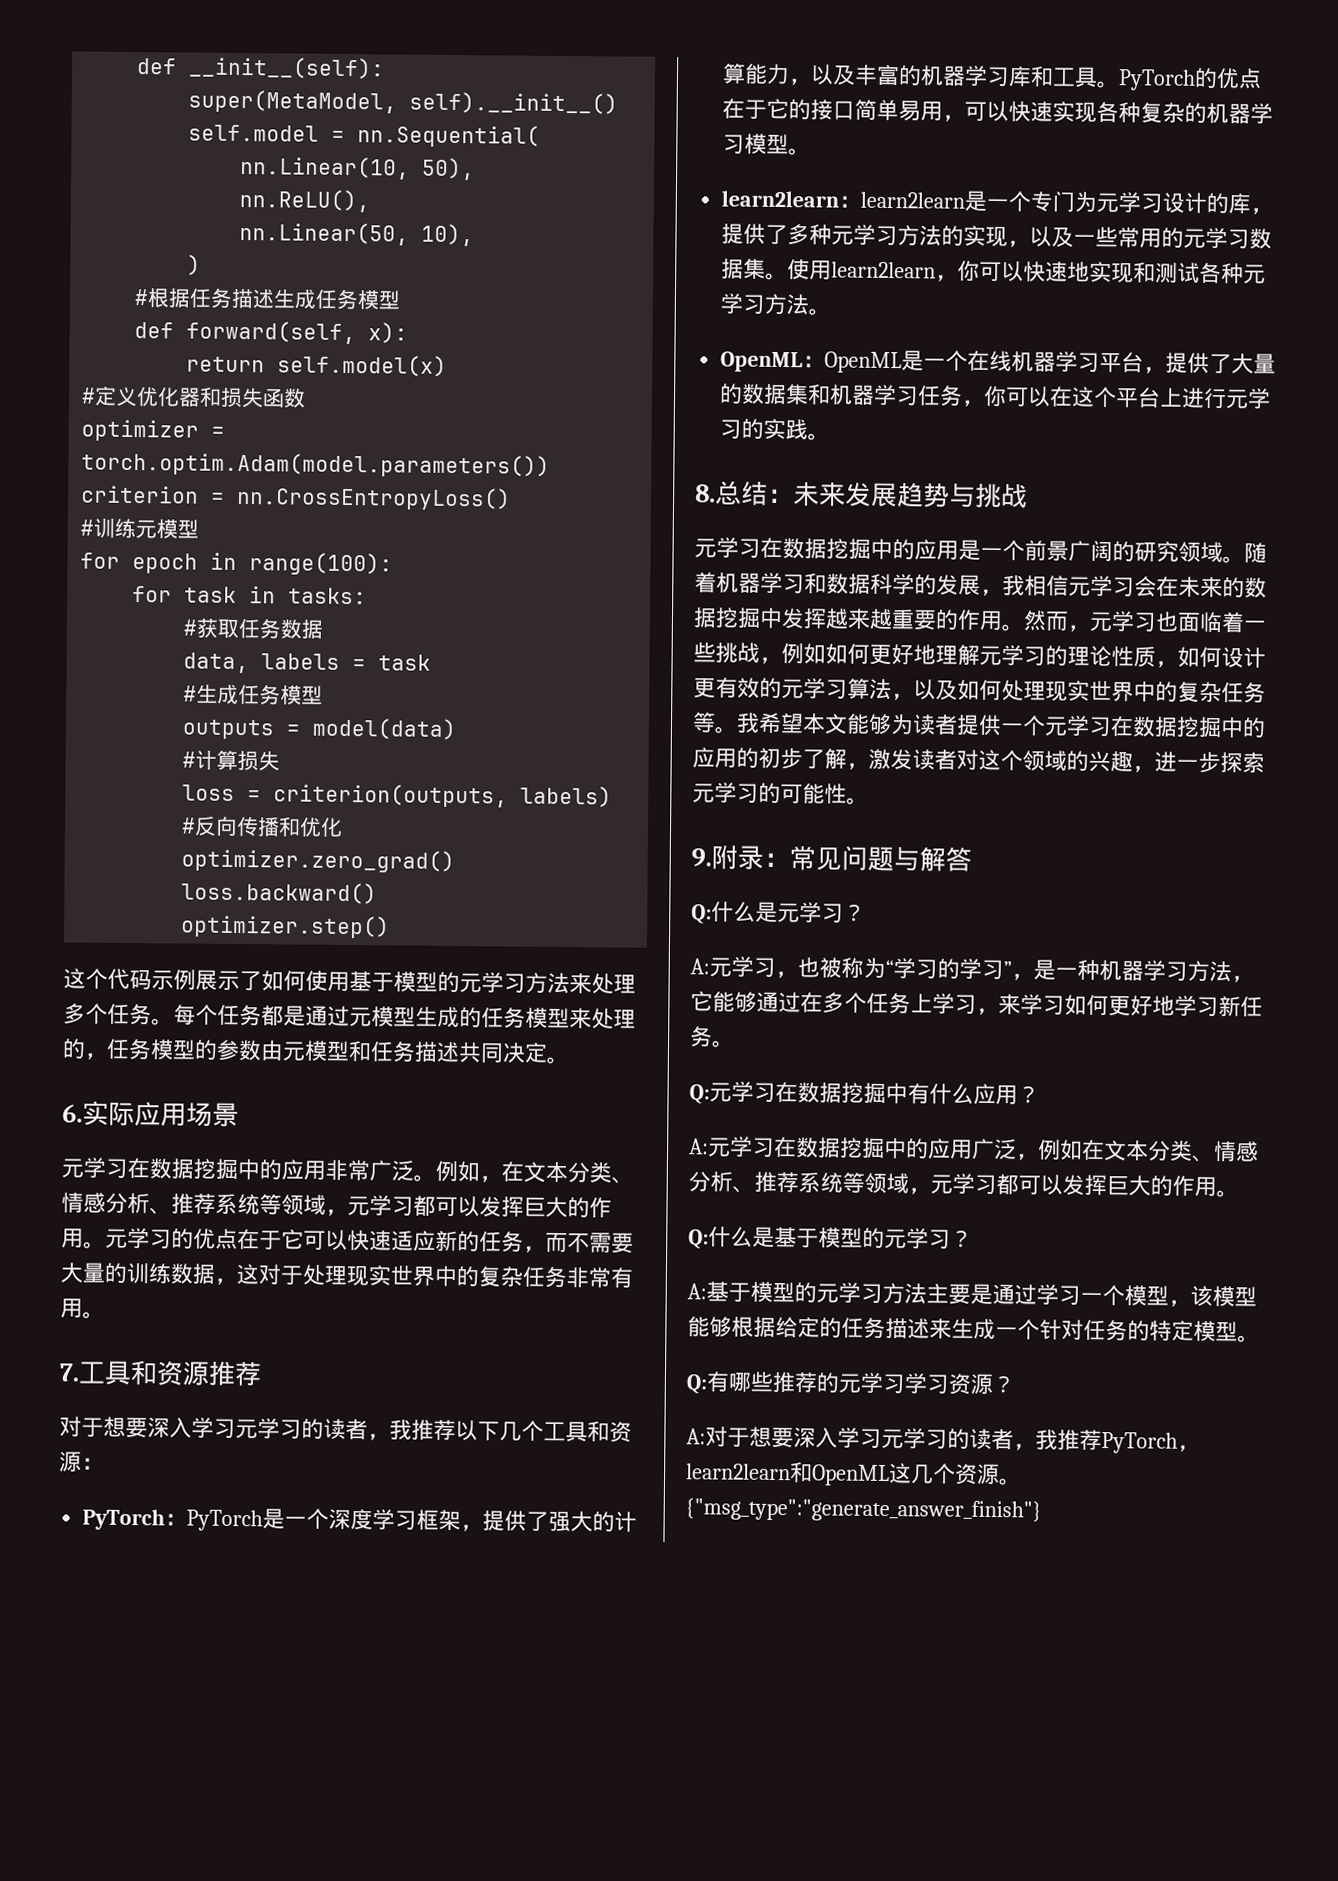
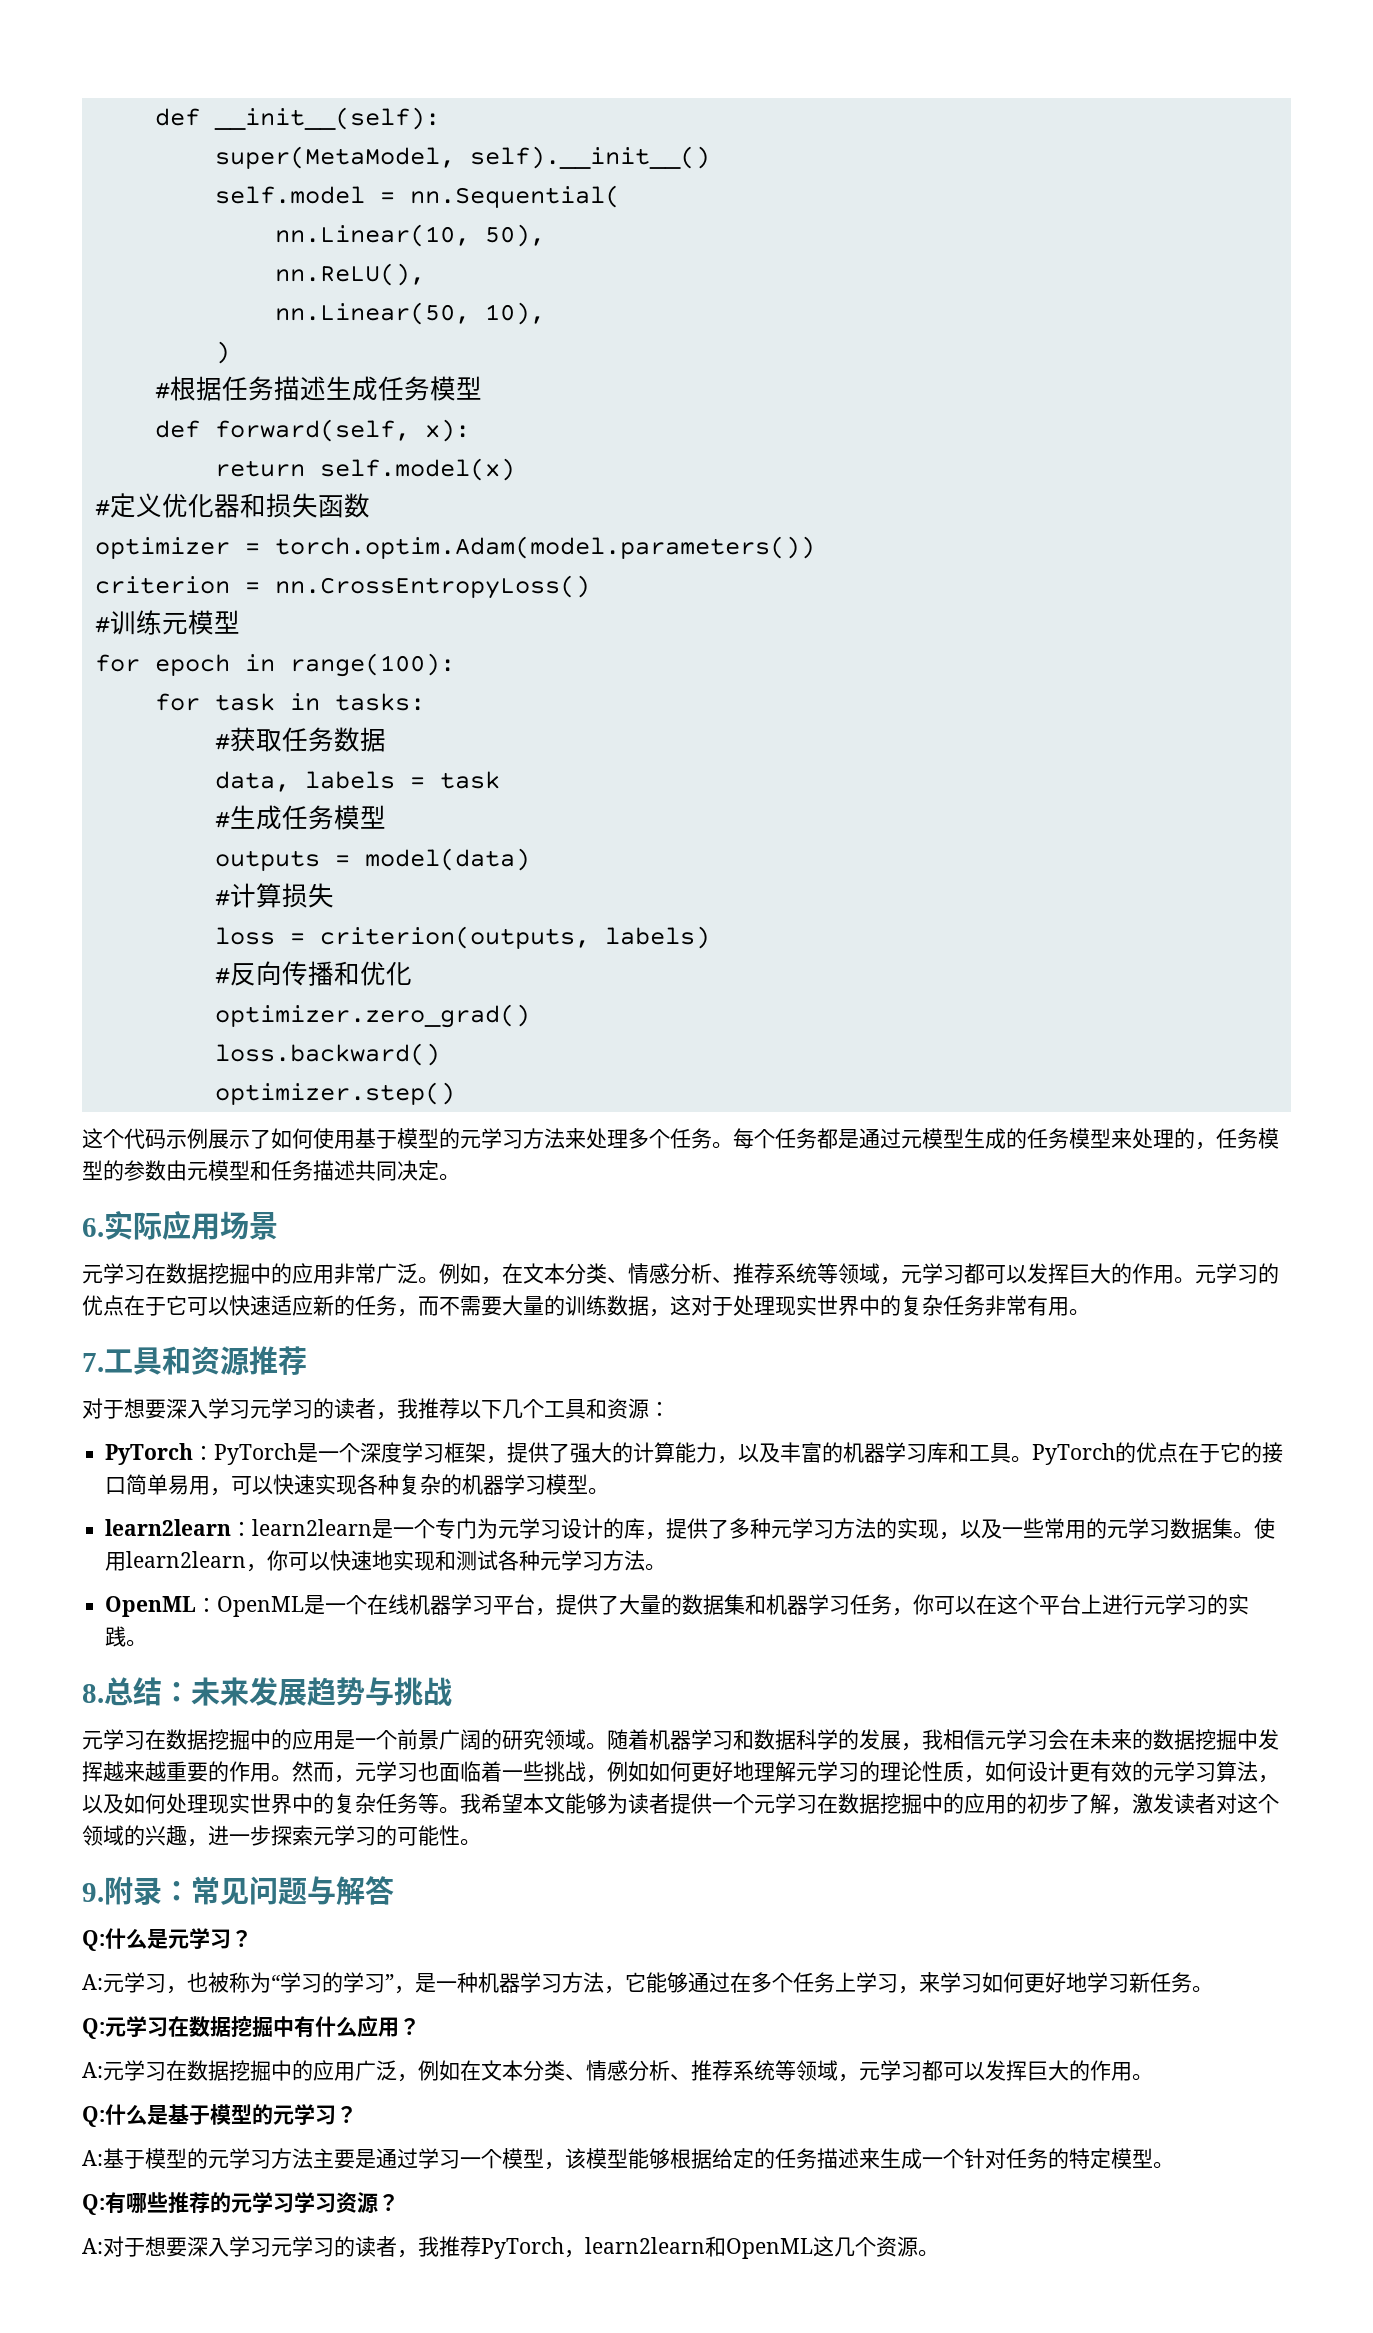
- {"msg_type":"generate_answer_finish"}

